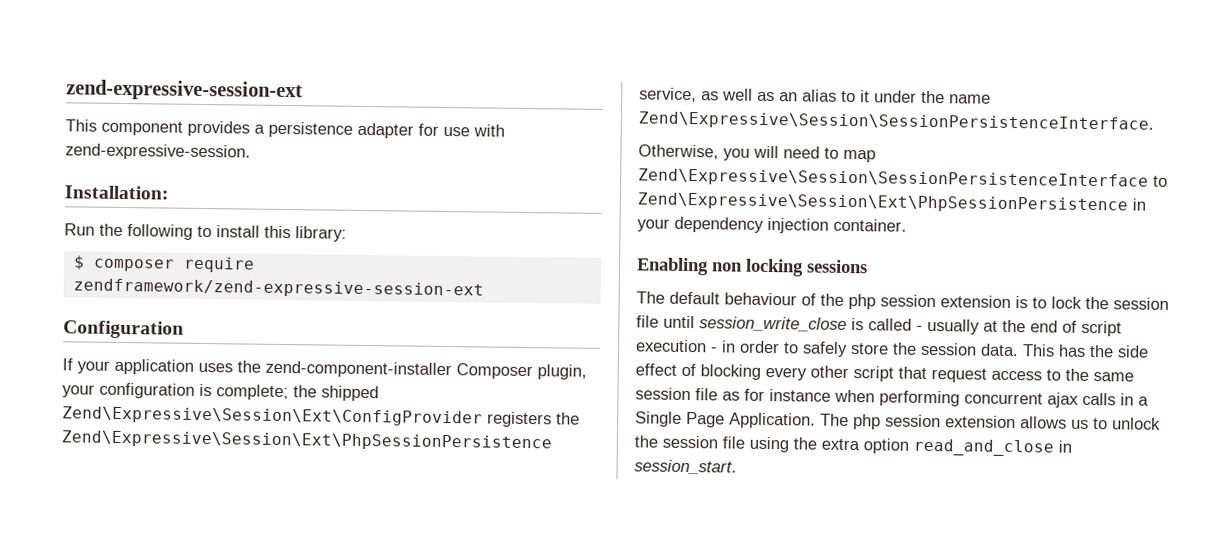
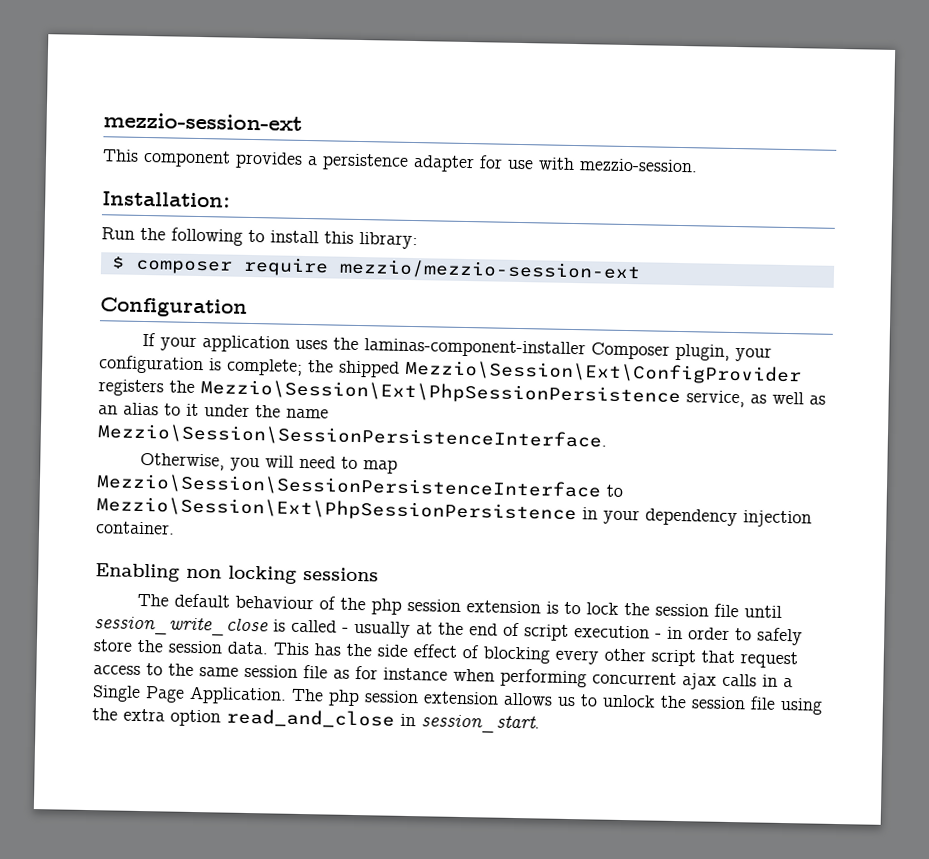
- zend-expressive-session-ext
+ mezzio-session-ext
- This component provides a persistence adapter for use with zend-expressive-session.
+ This component provides a persistence adapter for use with mezzio-session.
- $ composer require zendframework/zend-expressive-session-ext
+ $ composer require mezzio/mezzio-session-ext
- If your application uses the zend-component-installer Composer plugin, your configuration is complete; the shipped Zend\Expressive\Session\Ext\ConfigProvider registers the Zend\Expressive\Session\Ext\PhpSessionPersistence service, as well as an alias to it under the name Zend\Expressive\Session\SessionPersistenceInterface.
+ If your application uses the laminas-component-installer Composer plugin, your configuration is complete; the shipped Mezzio\Session\Ext\ConfigProvider registers the Mezzio\Session\Ext\PhpSessionPersistence service, as well as an alias to it under the name Mezzio\Session\SessionPersistenceInterface.
- Otherwise, you will need to map Zend\Expressive\Session\SessionPersistenceInterface to Zend\Expressive\Session\Ext\PhpSessionPersistence in your dependency injection container.
+ Otherwise, you will need to map Mezzio\Session\SessionPersistenceInterface to Mezzio\Session\Ext\PhpSessionPersistence in your dependency injection container.

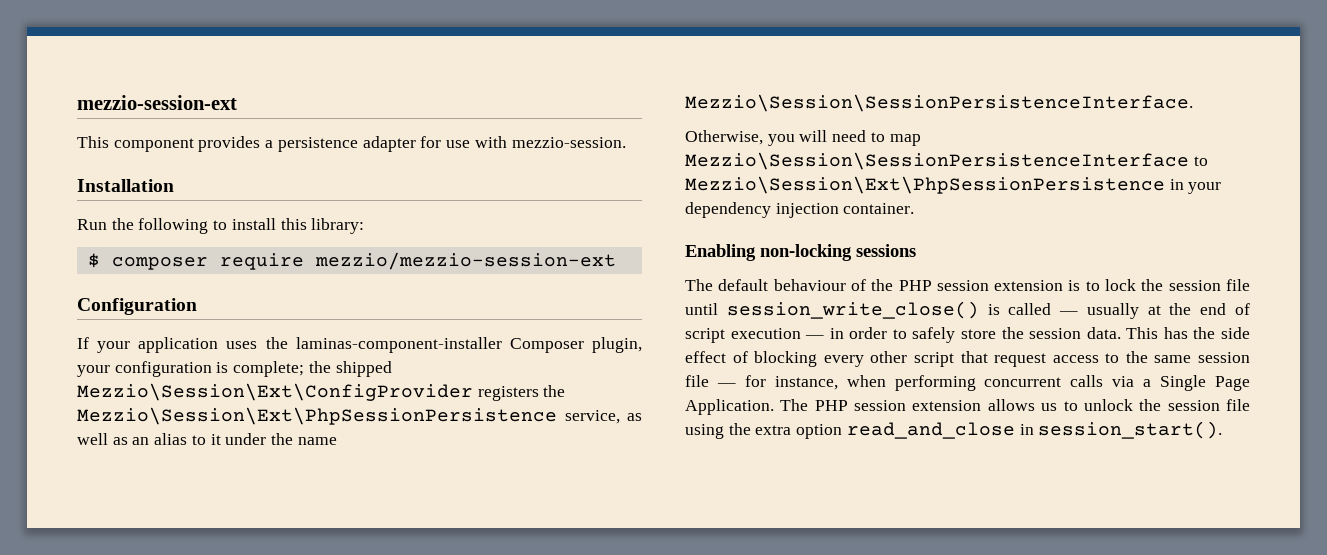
- Installation:
+ Installation
- Enabling non locking sessions
+ Enabling non-locking sessions
- The default behaviour of the php session extension is to lock the session file until session_write_close is called - usually at the end of script execution - in order to safely store the session data.
+ The default behaviour of the PHP session extension is to lock the session file until session_write_close() is called — usually at the end of script execution — in order to safely store the session data.
- This has the side effect of blocking every other script that request access to the same session file as for instance when performing concurrent ajax calls in a Single Page Application.
+ This has the side effect of blocking every other script that request access to the same session file — for instance, when performing concurrent calls via a Single Page Application.
- The php session extension allows us to unlock the session file using the extra option read_and_close in session_start.
+ The PHP session extension allows us to unlock the session file using the extra option read_and_close in session_start().

